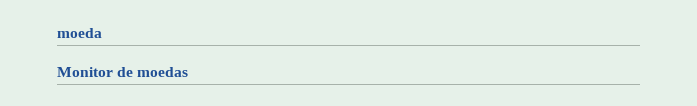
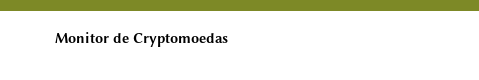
- moeda
- Monitor de moedas
+ Monitor de Cryptomoedas

